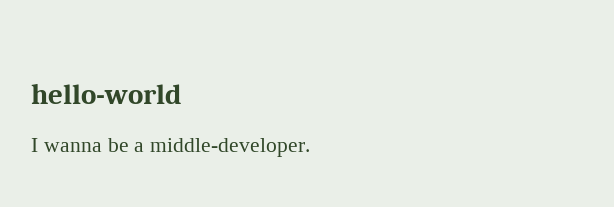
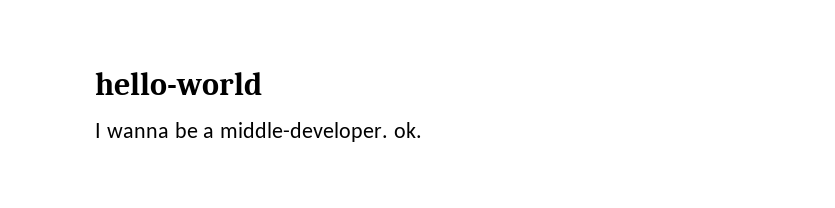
- I wanna be a middle-developer.
+ I wanna be a middle-developer. ok.

